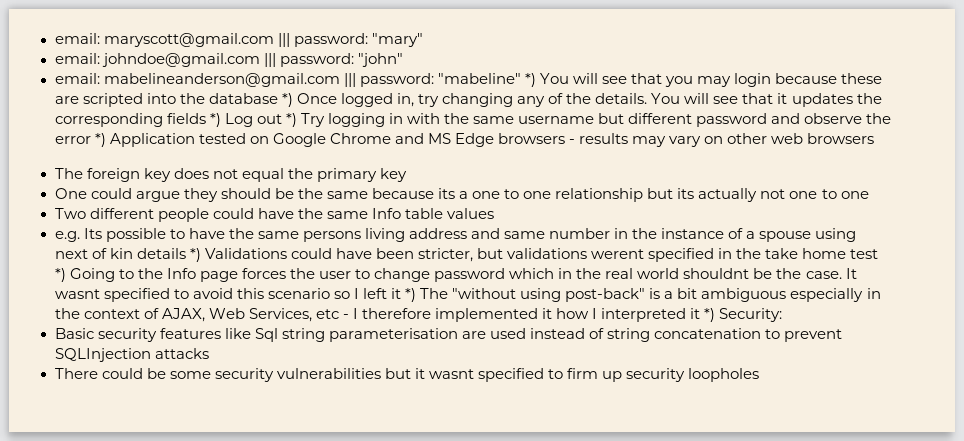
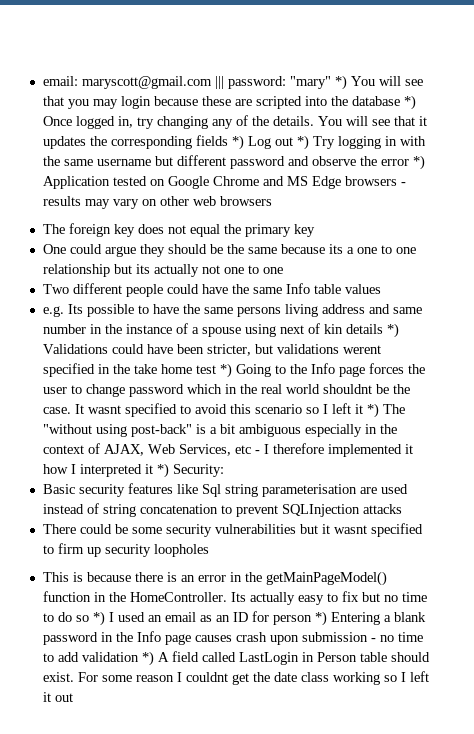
- email: maryscott@gmail.com ||| password: "mary"
- email: johndoe@gmail.com ||| password: "john"
- email: mabelineanderson@gmail.com ||| password: "mabeline" *) You will see that you may login because these are scripted into the database *) Once logged in, try changing any of the details.
+ email: maryscott@gmail.com ||| password: "mary" *) You will see that you may login because these are scripted into the database *) Once logged in, try changing any of the details.
+ This is because there is an error in the getMainPageModel() function in the HomeController. Its actually easy to fix but no time to do so *) I used an email as an ID for person *) Entering a blank password in the Info page causes crash upon submission - no time to add validation *) A field called LastLogin in Person table should exist. For some reason I couldnt get the date class working so I left it out

